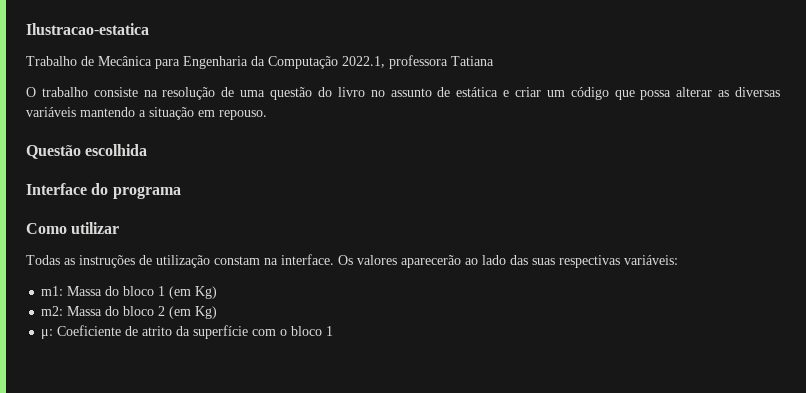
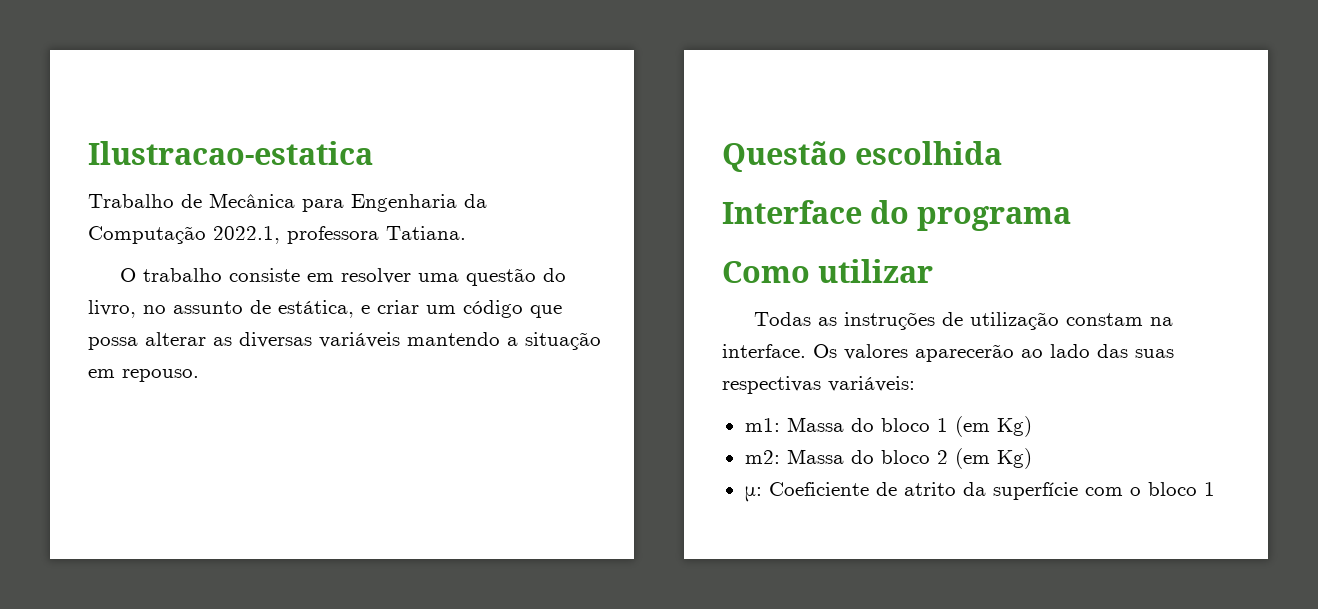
- Trabalho de Mecânica para Engenharia da Computação 2022.1, professora Tatiana
+ Trabalho de Mecânica para Engenharia da Computação 2022.1, professora Tatiana.
- O trabalho consiste na resolução de uma questão do livro no assunto de estática e criar um código que possa alterar as diversas variáveis mantendo a situação em repouso.
+ O trabalho consiste em resolver uma questão do livro, no assunto de estática, e criar um código que possa alterar as diversas variáveis mantendo a situação em repouso.

